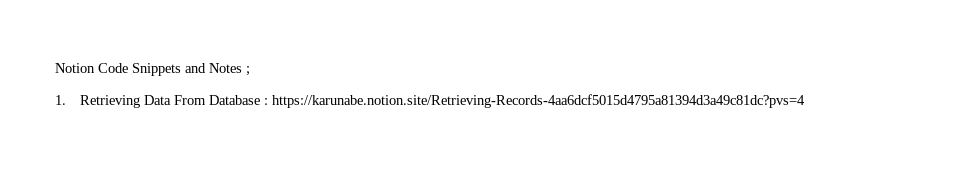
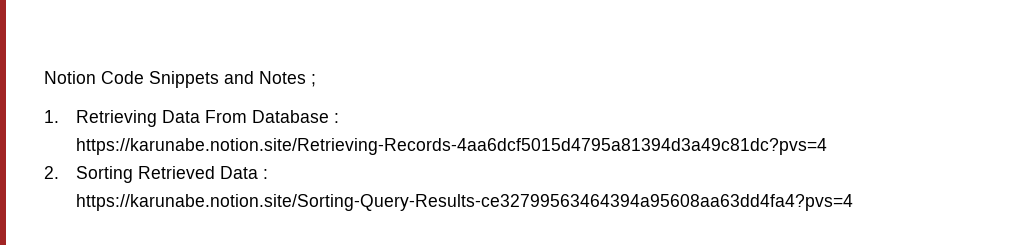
+ 2. Sorting Retrieved Data : https://karunabe.notion.site/Sorting-Query-Results-ce32799563464394a95608aa63dd4fa4?pvs=4

